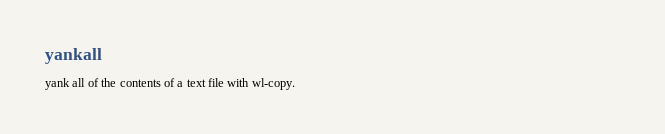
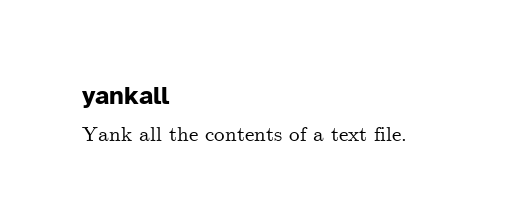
- yank all of the contents of a text file with wl-copy.
+ Yank all the contents of a text file.

